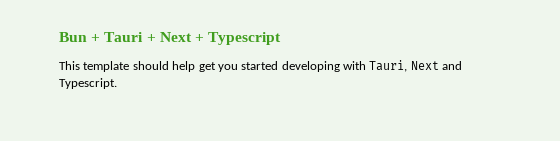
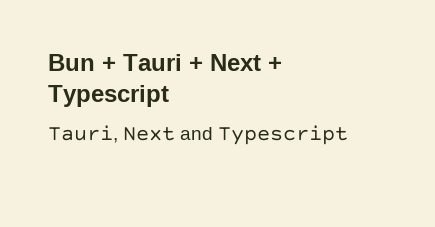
- This template should help get you started developing with Tauri, Next and Typescript.
+ Tauri, Next and Typescript

